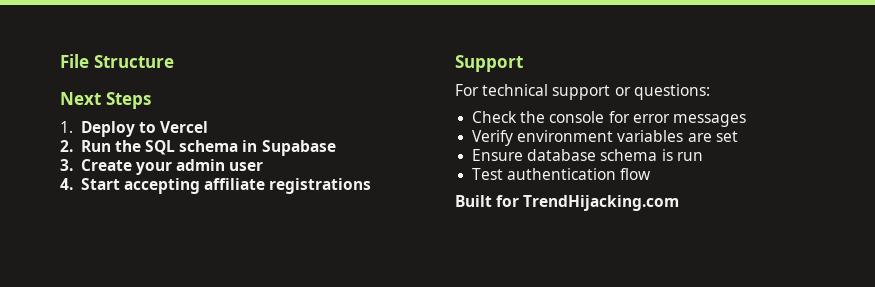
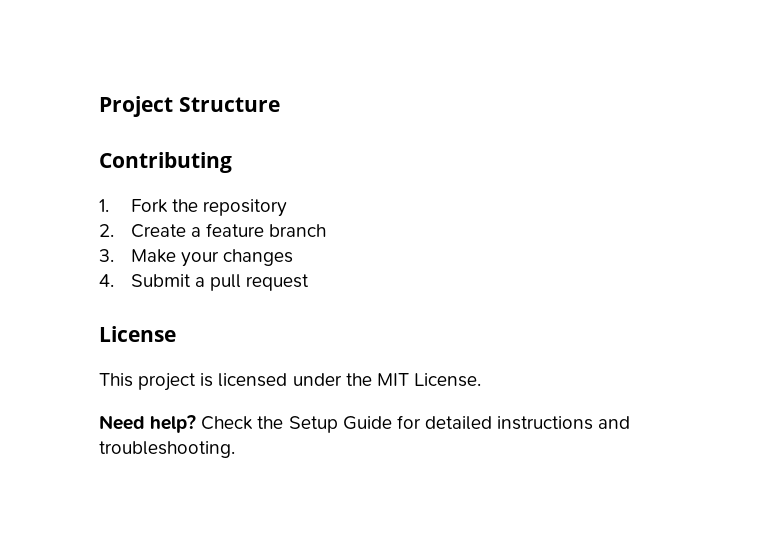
- File Structure
+ Project Structure
- Next Steps
+ Contributing
- 1. Deploy to Vercel
- 2. Run the SQL schema in Supabase
- 3. Create your admin user
- 4. Start accepting affiliate registrations
- Support
- For technical support or questions:
- Check the console for error messages
- Verify environment variables are set
- Ensure database schema is run
- Test authentication flow
- Built for TrendHijacking.com
+ 1. Fork the repository
+ 2. Create a feature branch
+ 3. Make your changes
+ 4. Submit a pull request
+ License
+ This project is licensed under the MIT License.
+ Need help? Check the Setup Guide for detailed instructions and troubleshooting.

